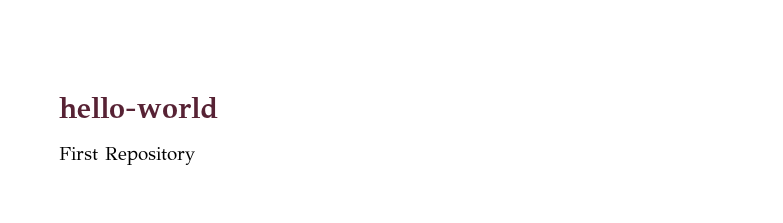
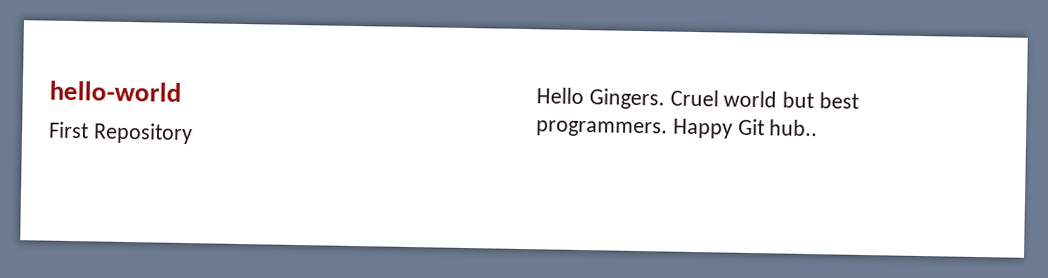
+ Hello Gingers. Cruel world but best programmers. Happy Git hub..

